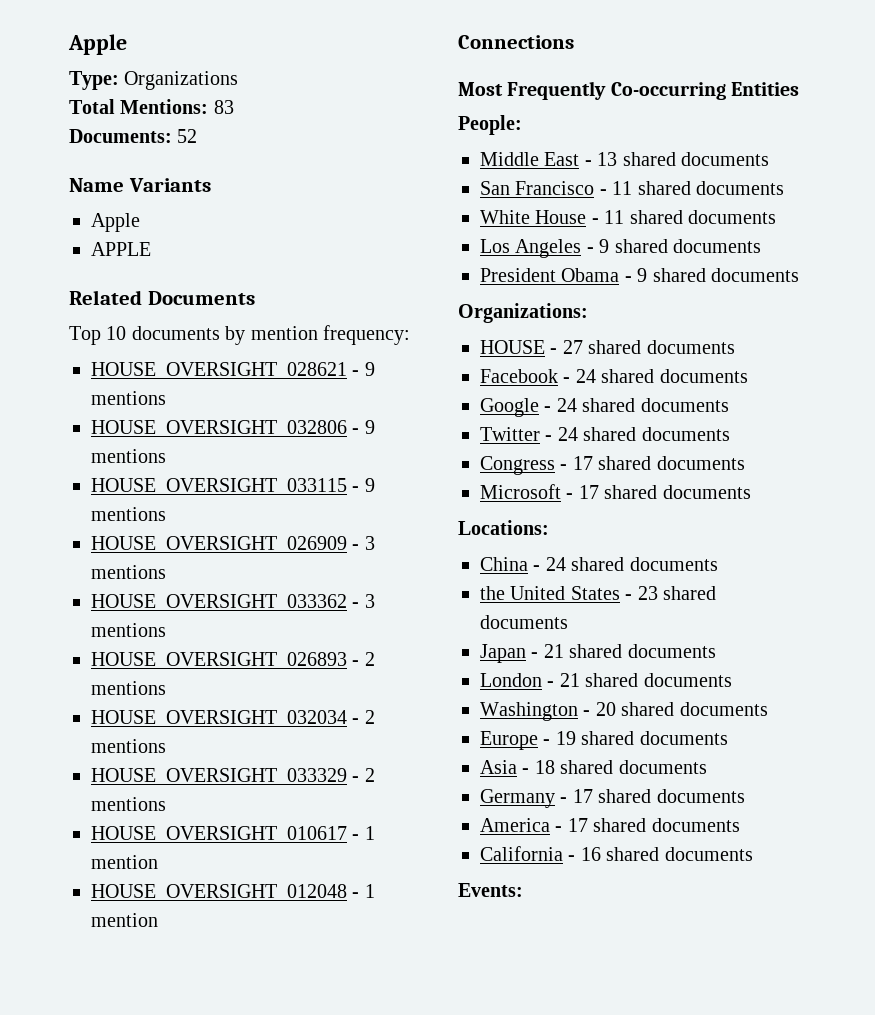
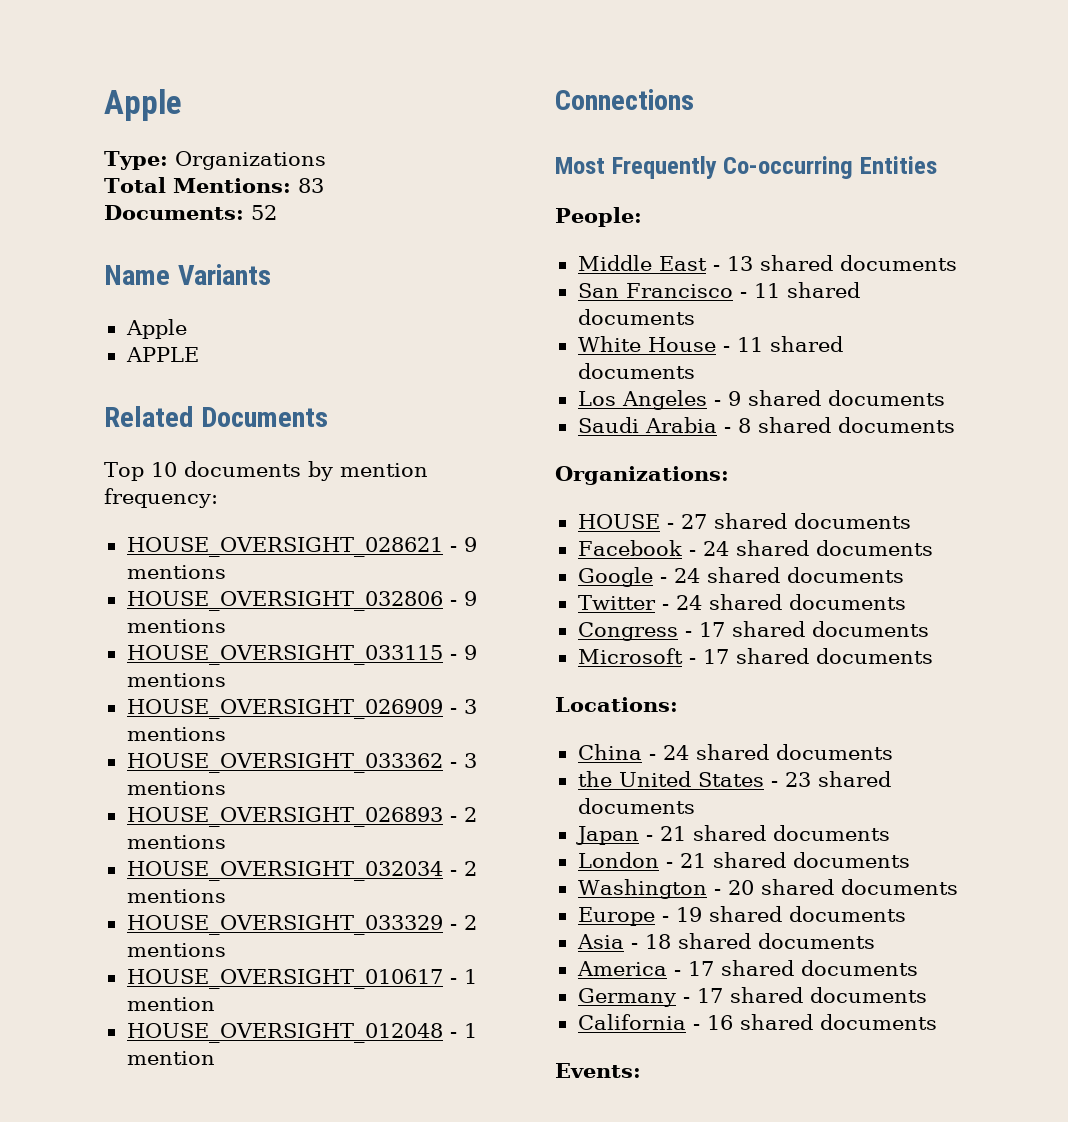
- President Obama - 9 shared documents
+ Saudi Arabia - 8 shared documents
+ America - 17 shared documents
  Germany - 17 shared documents
- America - 17 shared documents

